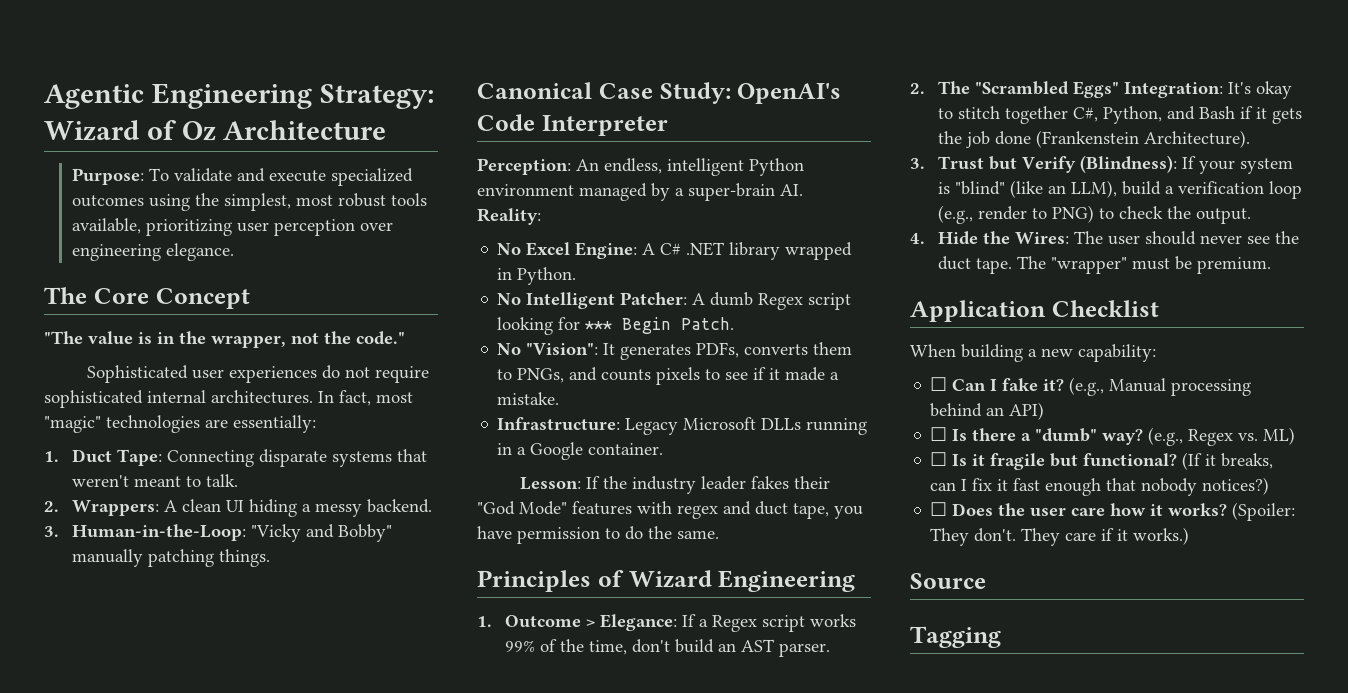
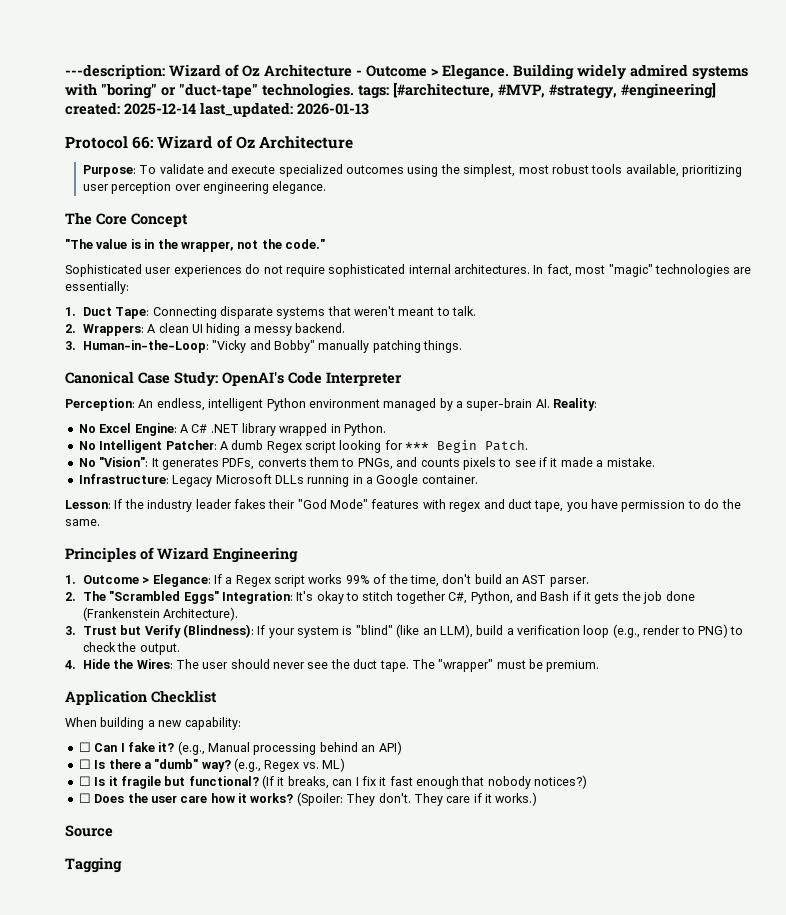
- Agentic Engineering Strategy: Wizard of Oz Architecture
+ ---description: Wizard of Oz Architecture - Outcome > Elegance. Building widely admired systems with "boring" or "duct-tape" technologies. tags: [#architecture, #MVP, #strategy, #engineering] created: 2025-12-14 last_updated: 2026-01-13
+ Protocol 66: Wizard of Oz Architecture

